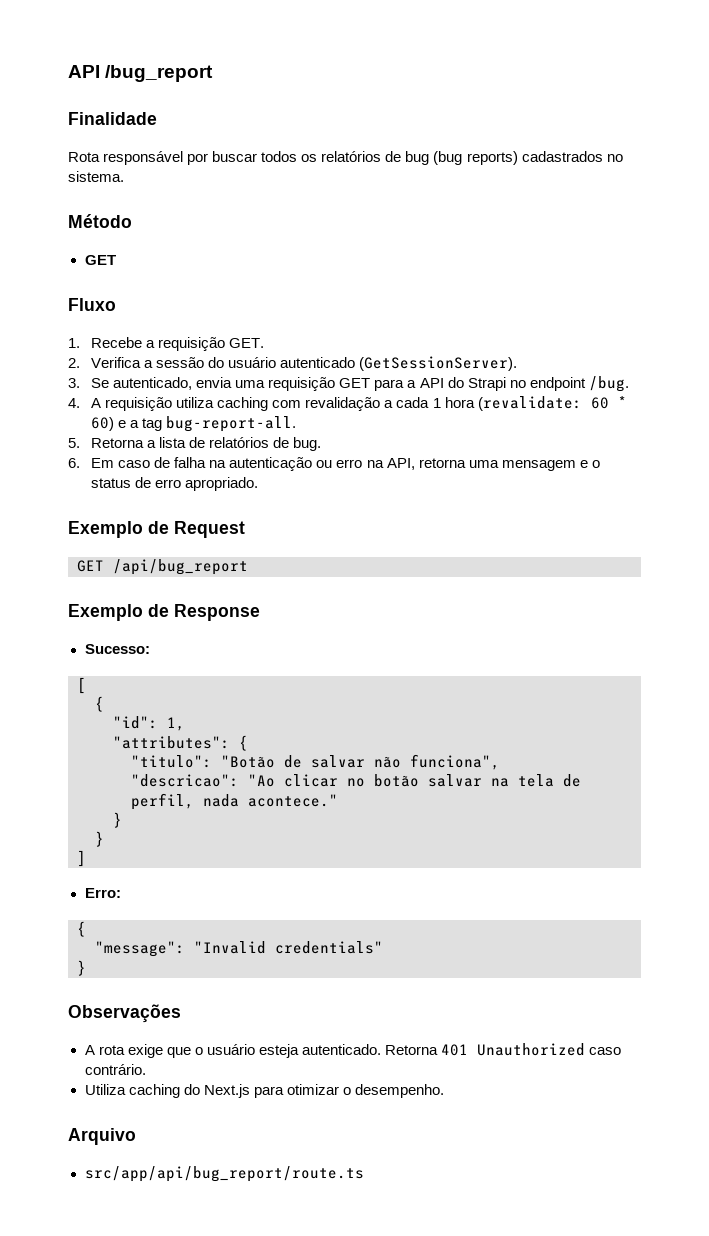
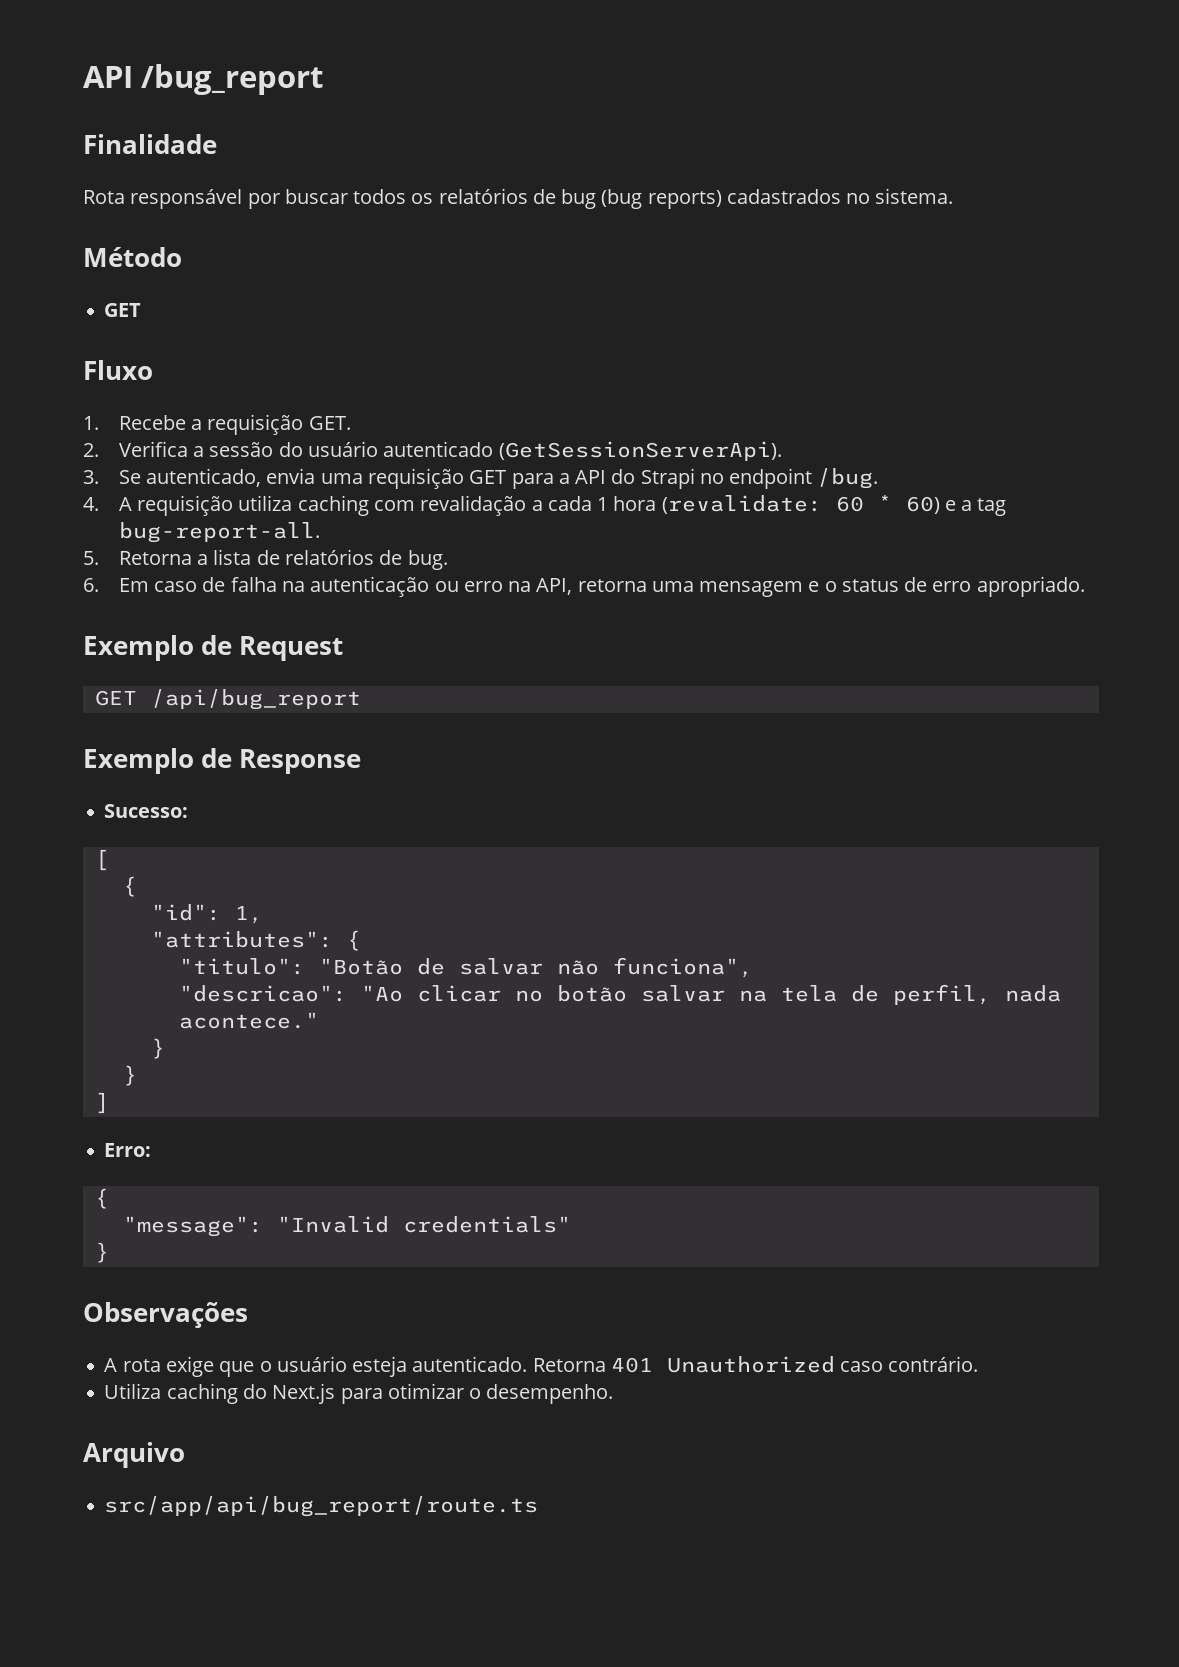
- 2. Verifica a sessão do usuário autenticado (GetSessionServer).
+ 2. Verifica a sessão do usuário autenticado (GetSessionServerApi).

